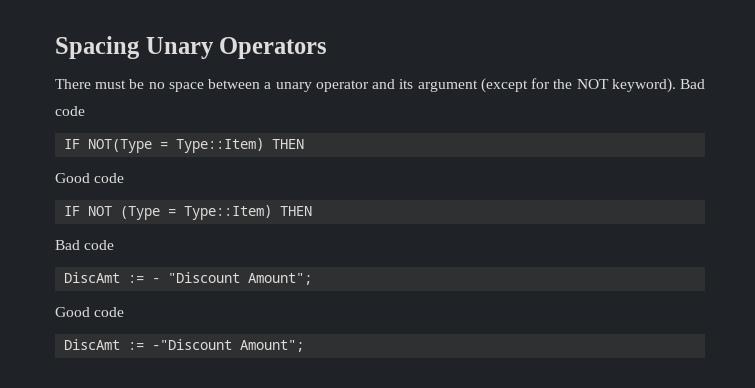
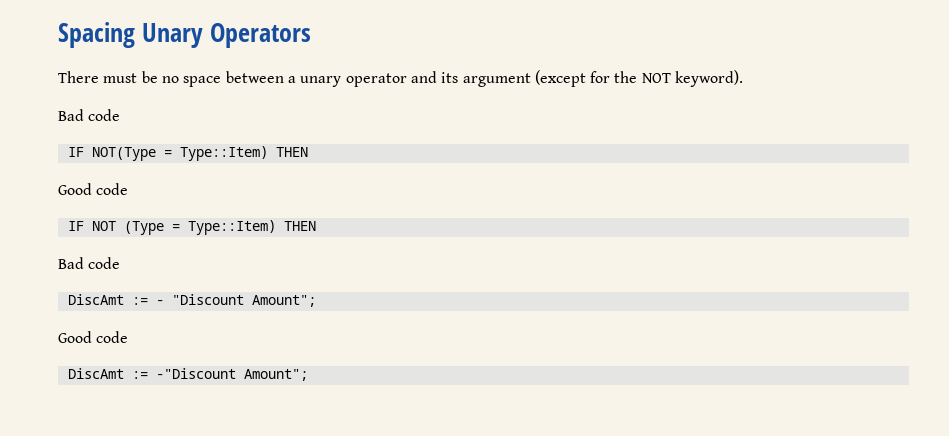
- There must be no space between a unary operator and its argument (except for the NOT keyword). Bad code
+ There must be no space between a unary operator and its argument (except for the NOT keyword).
+ Bad code

